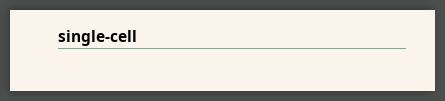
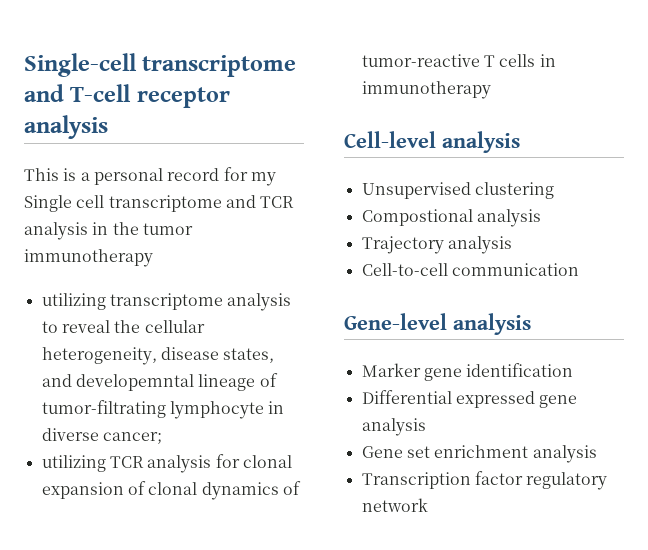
- single-cell
+ Single-cell transcriptome and T-cell receptor analysis
+ This is a personal record for my Single cell transcriptome and TCR analysis in the tumor immunotherapy
+ utilizing transcriptome analysis to reveal the cellular heterogeneity, disease states, and developemntal lineage of tumor-filtrating lymphocyte in diverse cancer;
+ utilizing TCR analysis for clonal expansion of clonal dynamics of tumor-reactive T cells in immunotherapy
+ Cell-level analysis
+ Unsupervised clustering
+ Compostional analysis
+ Trajectory analysis
+ Cell-to-cell communication
+ Gene-level analysis
+ Marker gene identification
+ Differential expressed gene analysis
+ Gene set enrichment analysis
+ Transcription factor regulatory network

